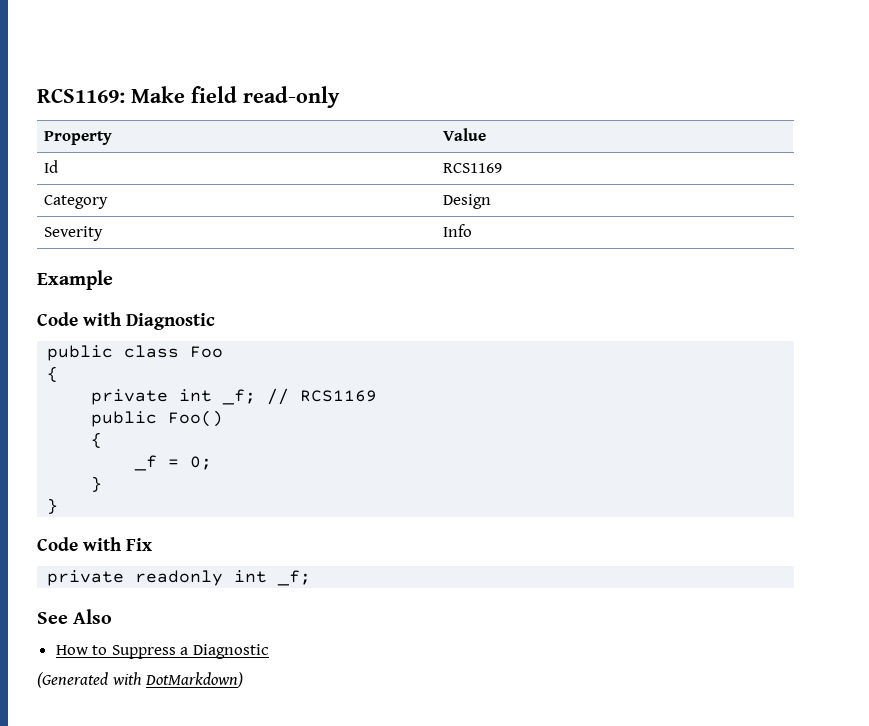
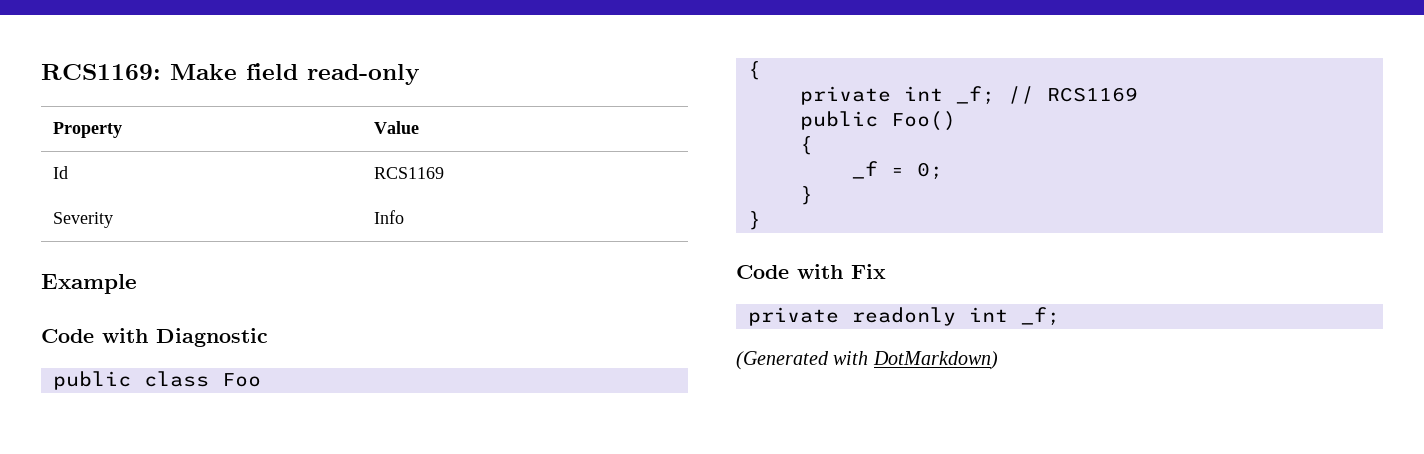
- Category | Design
- See Also
- How to Suppress a Diagnostic

